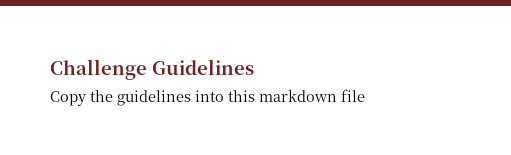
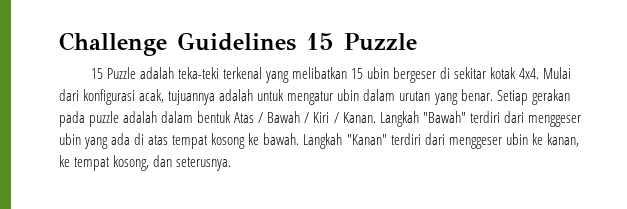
- Challenge Guidelines
- Copy the guidelines into this markdown file
+ Challenge Guidelines 15 Puzzle
+ 15 Puzzle adalah teka-teki terkenal yang melibatkan 15 ubin bergeser di sekitar kotak 4x4. Mulai dari konfigurasi acak, tujuannya adalah untuk mengatur ubin dalam urutan yang benar. Setiap gerakan pada puzzle adalah dalam bentuk Atas / Bawah / Kiri / Kanan. Langkah "Bawah" terdiri dari menggeser ubin yang ada di atas tempat kosong ke bawah. Langkah "Kanan" terdiri dari menggeser ubin ke kanan, ke tempat kosong, dan seterusnya.

